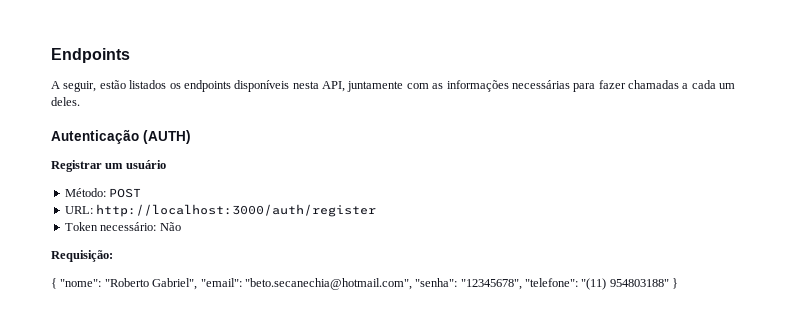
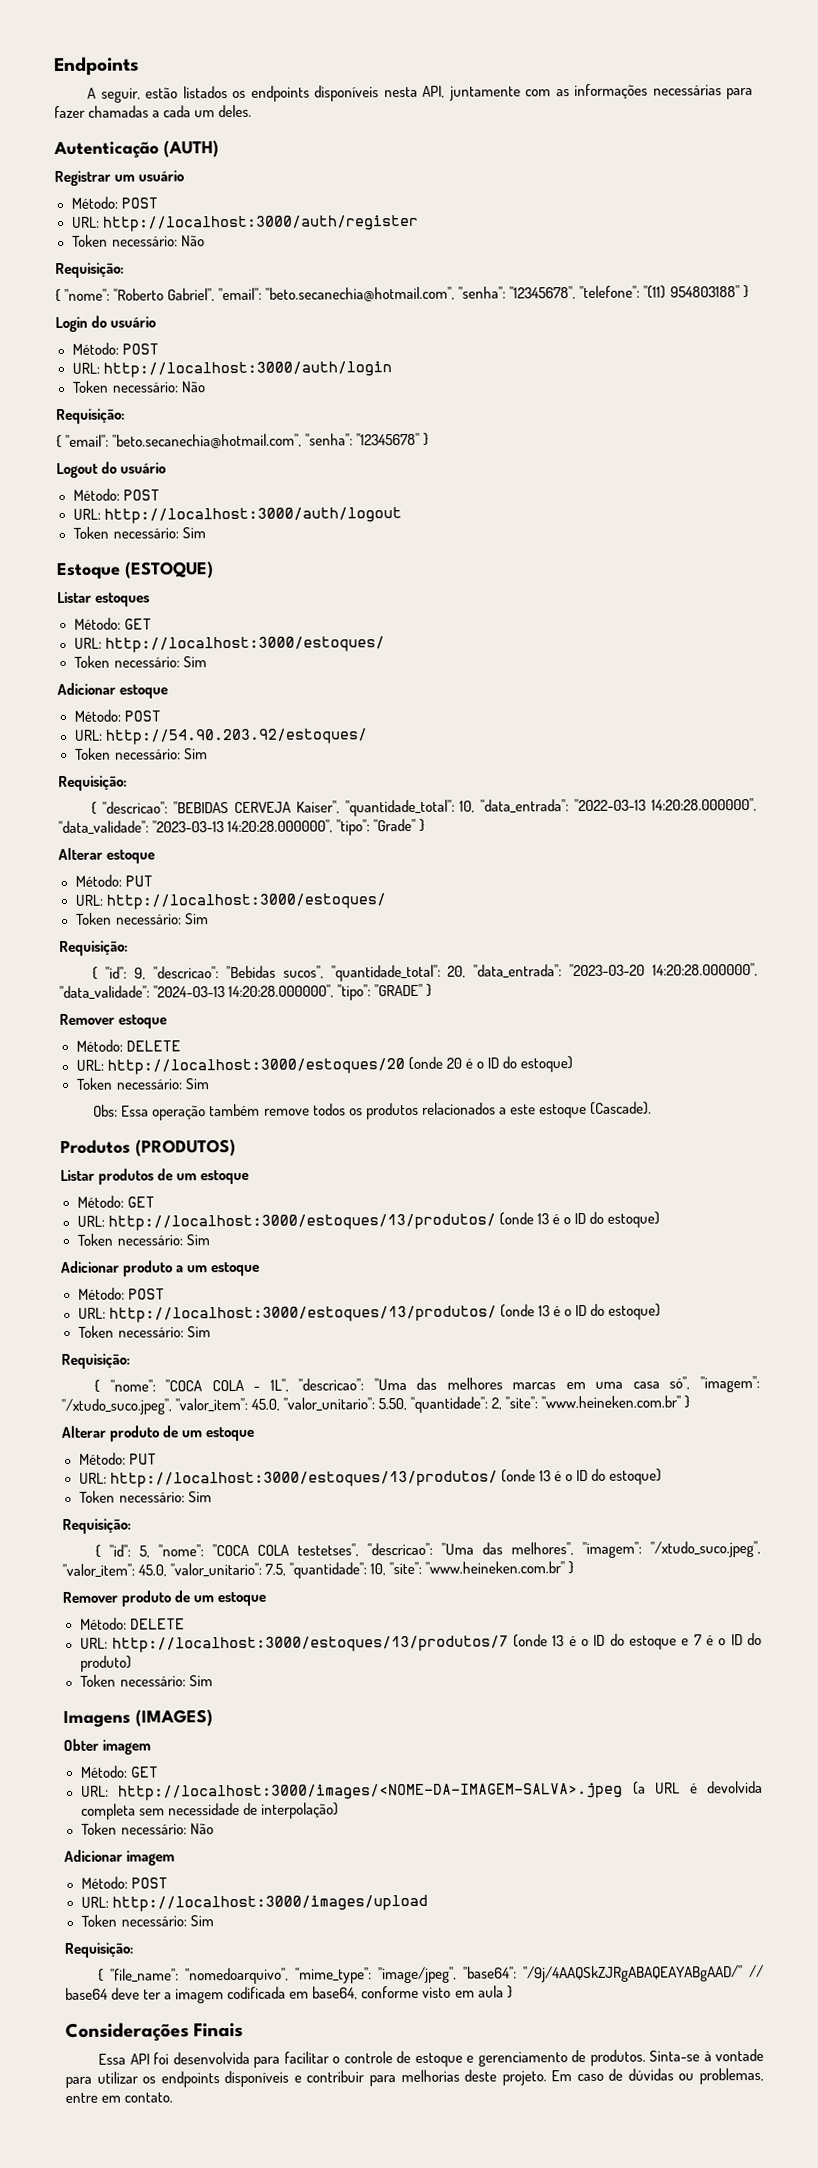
+ Login do usuário
+ Método: POST
+ URL: http://localhost:3000/auth/login
+ Token necessário: Não
+ Requisição:
+ { "email": "beto.secanechia@hotmail.com", "senha": "12345678" }
+ Logout do usuário
+ Método: POST
+ URL: http://localhost:3000/auth/logout
+ Token necessário: Sim
+ Estoque (ESTOQUE)
+ Listar estoques
+ Método: GET
+ URL: http://localhost:3000/estoques/
+ Token necessário: Sim
+ Adicionar estoque
+ Método: POST
+ URL: http://54.90.203.92/estoques/
+ Token necessário: Sim
+ Requisição:
+ { "descricao": "BEBIDAS CERVEJA Kaiser", "quantidade_total": 10, "data_entrada": "2022-03-13 14:20:28.000000", "data_validade": "2023-03-13 14:20:28.000000", "tipo": "Grade" }
+ Alterar estoque
+ Método: PUT
+ URL: http://localhost:3000/estoques/
+ Token necessário: Sim
+ Requisição:
+ { "id": 9, "descricao": "Bebidas sucos", "quantidade_total": 20, "data_entrada": "2023-03-20 14:20:28.000000", "data_validade": "2024-03-13 14:20:28.000000", "tipo": "GRADE" }
+ Remover estoque
+ Método: DELETE
+ URL: http://localhost:3000/estoques/20 (onde 20 é o ID do estoque)
+ Token necessário: Sim
+ Obs: Essa operação também remove todos os produtos relacionados a este estoque (Cascade).
+ Produtos (PRODUTOS)
+ Listar produtos de um estoque
+ Método: GET
+ URL: http://localhost:3000/estoques/13/produtos/ (onde 13 é o ID do estoque)
+ Token necessário: Sim
+ Adicionar produto a um estoque
+ Método: POST
+ URL: http://localhost:3000/estoques/13/produtos/ (onde 13 é o ID do estoque)
+ Token necessário: Sim
+ Requisição:
+ { "nome": "COCA COLA - 1L", "descricao": "Uma das melhores marcas em uma casa só", "imagem": "/xtudo_suco.jpeg", "valor_item": 45.0, "valor_unitario": 5.50, "quantidade": 2, "site": "www.heineken.com.br" }
+ Alterar produto de um estoque
+ Método: PUT
+ URL: http://localhost:3000/estoques/13/produtos/ (onde 13 é o ID do estoque)
+ Token necessário: Sim
+ Requisição:
+ { "id": 5, "nome": "COCA COLA testetses", "descricao": "Uma das melhores", "imagem": "/xtudo_suco.jpeg", "valor_item": 45.0, "valor_unitario": 7.5, "quantidade": 10, "site": "www.heineken.com.br" }
+ Remover produto de um estoque
+ Método: DELETE
+ URL: http://localhost:3000/estoques/13/produtos/7 (onde 13 é o ID do estoque e 7 é o ID do produto)
+ Token necessário: Sim
+ Imagens (IMAGES)
+ Obter imagem
+ Método: GET
+ URL: http://localhost:3000/images/<NOME-DA-IMAGEM-SALVA>.jpeg (a URL é devolvida completa sem necessidade de interpolação)
+ Token necessário: Não
+ Adicionar imagem
+ Método: POST
+ URL: http://localhost:3000/images/upload
+ Token necessário: Sim
+ Requisição:
+ { "file_name": "nomedoarquivo", "mime_type": "image/jpeg", "base64": "/9j/4AAQSkZJRgABAQEAYABgAAD/" // base64 deve ter a imagem codificada em base64, conforme visto em aula }
+ Considerações Finais
+ Essa API foi desenvolvida para facilitar o controle de estoque e gerenciamento de produtos. Sinta-se à vontade para utilizar os endpoints disponíveis e contribuir para melhorias deste projeto. Em caso de dúvidas ou problemas, entre em contato.

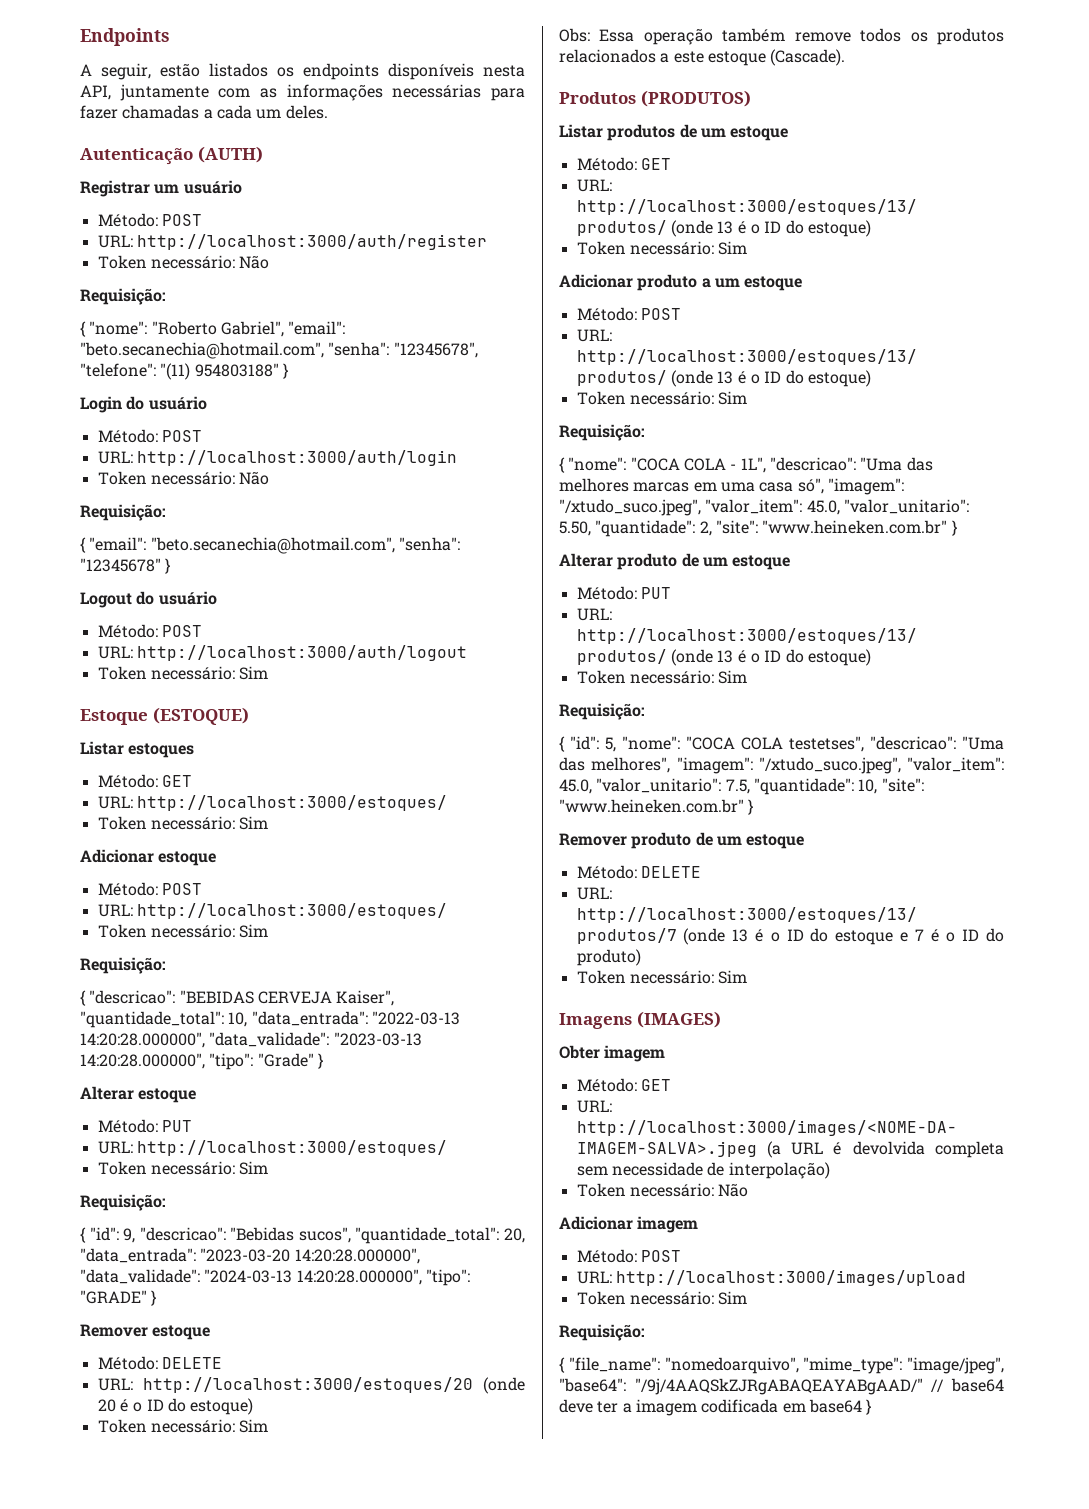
  Adicionar estoque
  Método: POST
- URL: http://54.90.203.92/estoques/
+ URL: http://localhost:3000/estoques/
- { "file_name": "nomedoarquivo", "mime_type": "image/jpeg", "base64": "/9j/4AAQSkZJRgABAQEAYABgAAD/" // base64 deve ter a imagem codificada em base64, conforme visto em aula }
- Considerações Finais
- Essa API foi desenvolvida para facilitar o controle de estoque e gerenciamento de produtos. Sinta-se à vontade para utilizar os endpoints disponíveis e contribuir para melhorias deste projeto. Em caso de dúvidas ou problemas, entre em contato.
+ { "file_name": "nomedoarquivo", "mime_type": "image/jpeg", "base64": "/9j/4AAQSkZJRgABAQEAYABgAAD/" // base64 deve ter a imagem codificada em base64 }

